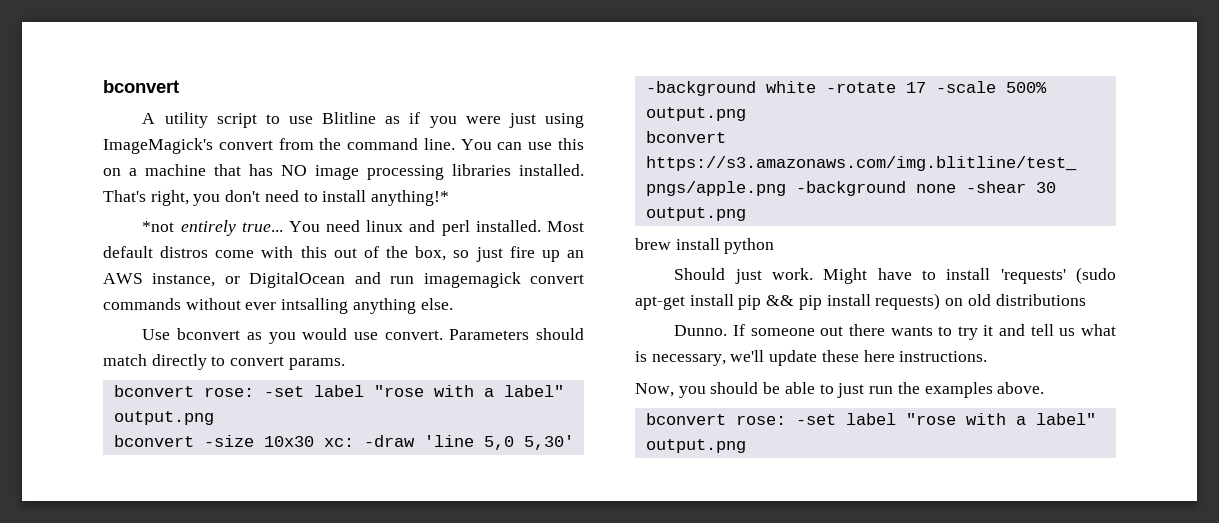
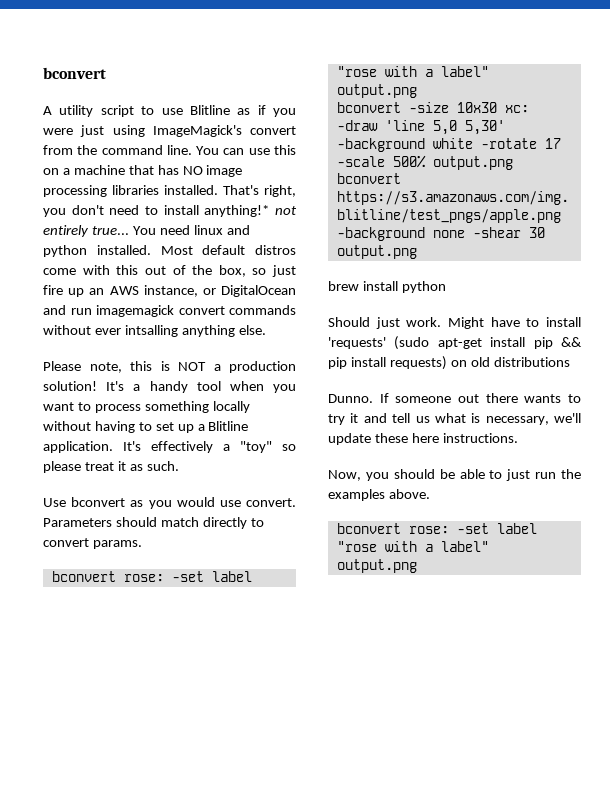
- That's right, you don't need to install anything!*
- *not entirely true...
+ That's right, you don't need to install anything!* not entirely true...
- You need linux and perl installed.
+ You need linux and python installed.
+ Please note, this is NOT a production solution! It's a handy tool when you want to process something locally without having to set up a Blitline application. It's effectively a "toy" so please treat it as such.

